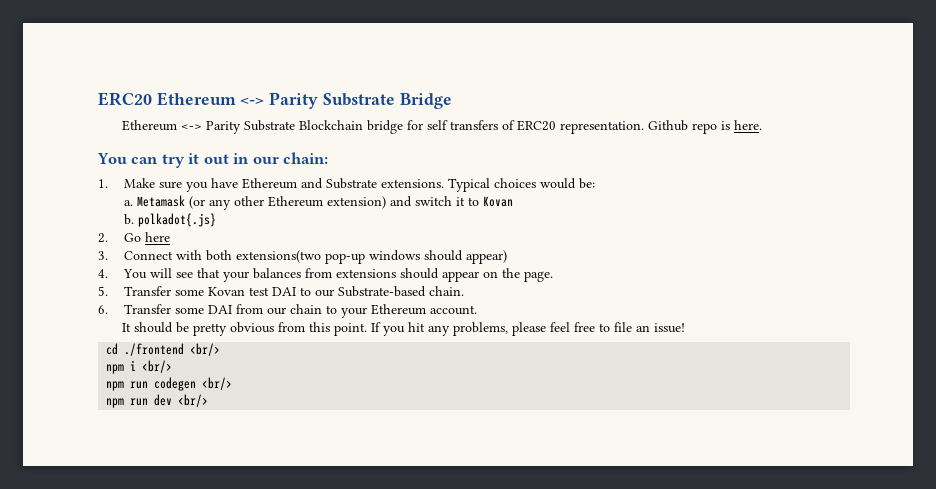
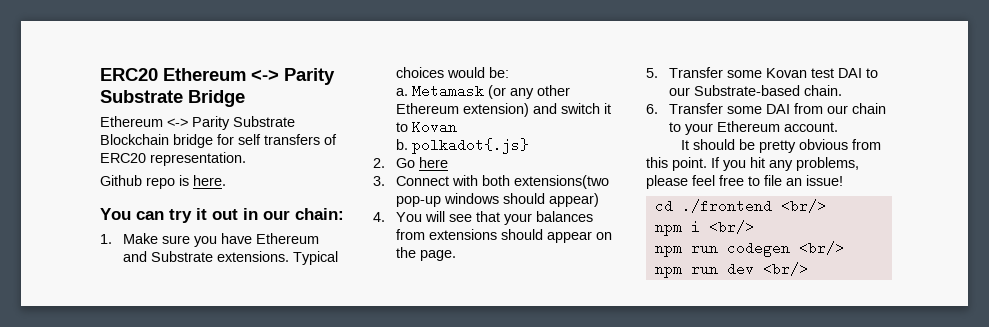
- Ethereum <-> Parity Substrate Blockchain bridge for self transfers of ERC20 representation. Github repo is here.
+ Ethereum <-> Parity Substrate Blockchain bridge for self transfers of ERC20 representation.
+ Github repo is here.

